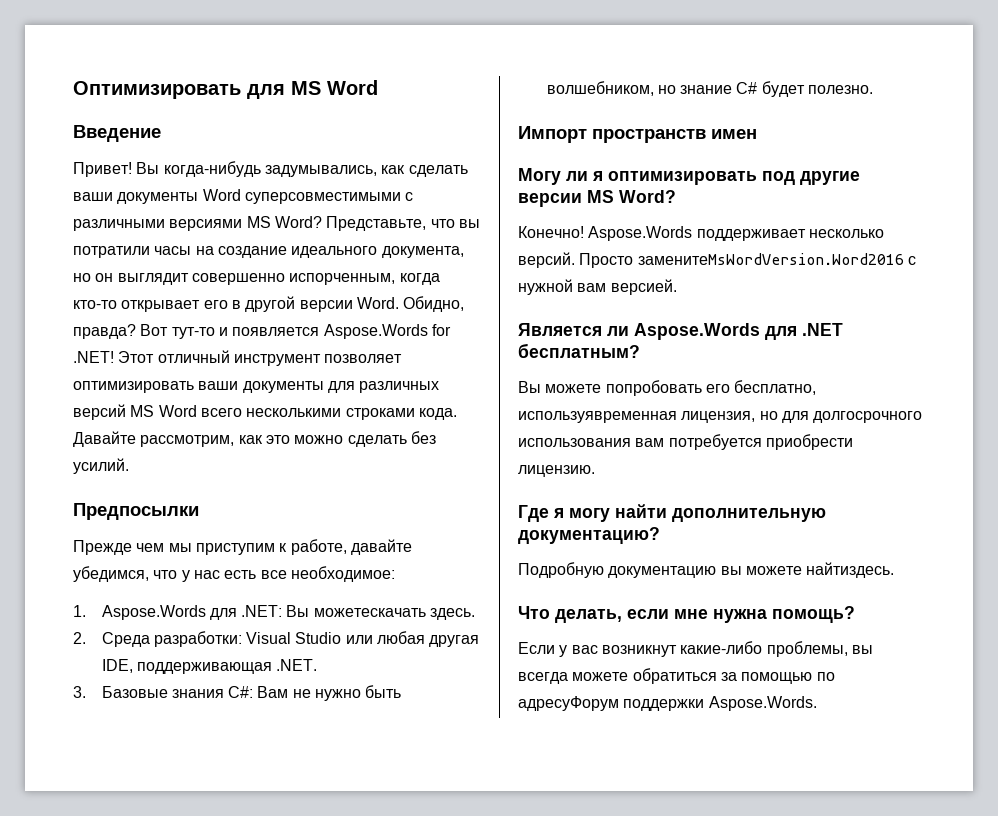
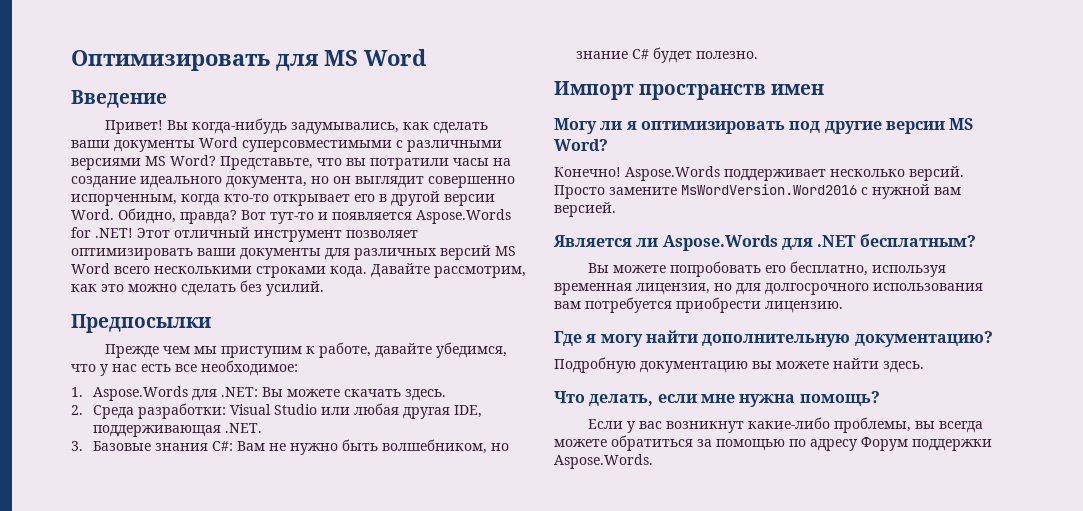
- 1. Aspose.Words для .NET: Вы можетескачать здесь.
+ 1. Aspose.Words для .NET: Вы можете скачать здесь.
- Просто заменитеMsWordVersion.Word2016 с нужной вам версией.
+ Просто замените MsWordVersion.Word2016 с нужной вам версией.
- Вы можете попробовать его бесплатно, используявременная лицензия, но для долгосрочного использования вам потребуется приобрести лицензию.
+ Вы можете попробовать его бесплатно, используя временная лицензия, но для долгосрочного использования вам потребуется приобрести лицензию.
- Подробную документацию вы можете найтиздесь.
+ Подробную документацию вы можете найти здесь.
- Если у вас возникнут какие-либо проблемы, вы всегда можете обратиться за помощью по адресуФорум поддержки Aspose.Words.
+ Если у вас возникнут какие-либо проблемы, вы всегда можете обратиться за помощью по адресу Форум поддержки Aspose.Words.

